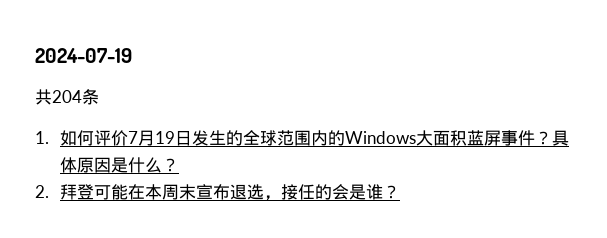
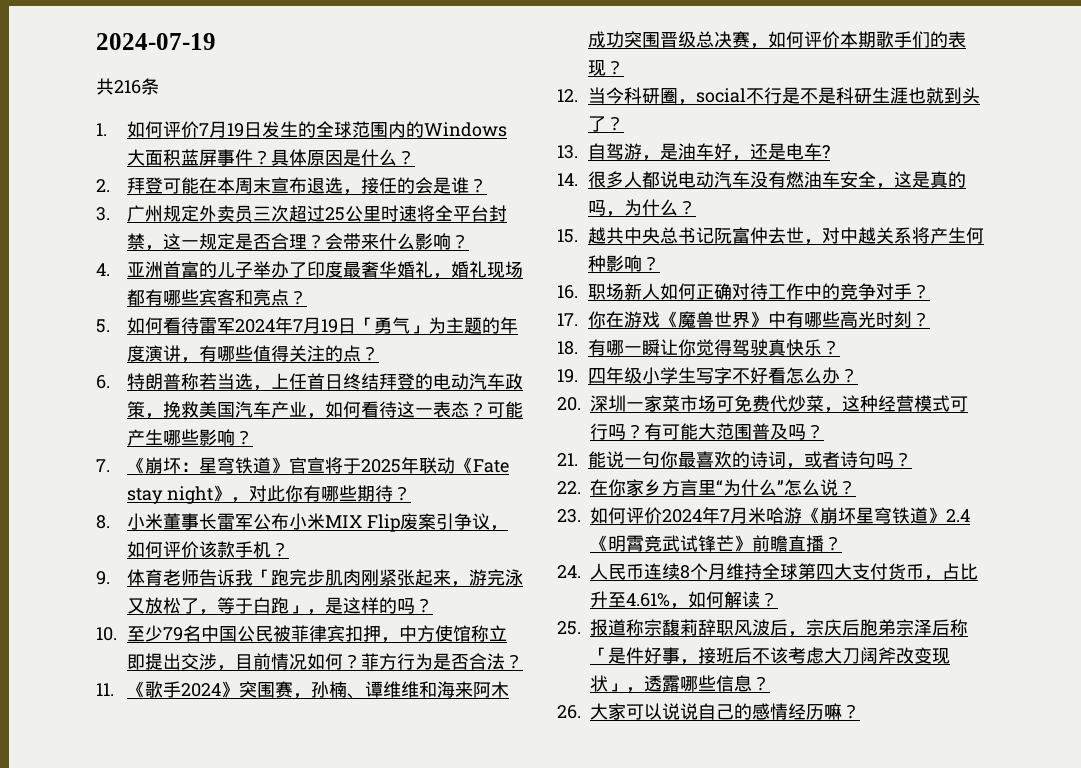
- 共204条
+ 共216条
+ 3.广州规定外卖员三次超过25公里时速将全平台封禁，这一规定是否合理？会带来什么影响？
+ 4.亚洲首富的儿子举办了印度最奢华婚礼，婚礼现场都有哪些宾客和亮点？
+ 5.如何看待雷军2024年7月19日「勇气」为主题的年度演讲，有哪些值得关注的点？
+ 6.特朗普称若当选，上任首日终结拜登的电动汽车政策，挽救美国汽车产业，如何看待这一表态？可能产生哪些影响？
+ 7.《崩坏：星穹铁道》官宣将于2025年联动《Fate stay night》，对此你有哪些期待？
+ 8.小米董事长雷军公布小米MIX Flip废案引争议，如何评价该款手机？
+ 9.体育老师告诉我「跑完步肌肉刚紧张起来，游完泳又放松了，等于白跑」，是这样的吗？
+ 10.至少79名中国公民被菲律宾扣押，中方使馆称立即提出交涉，目前情况如何？菲方行为是否合法？
+ 11.《歌手2024》突围赛，孙楠、谭维维和海来阿木成功突围晋级总决赛，如何评价本期歌手们的表现？
+ 12.当今科研圈，social不行是不是科研生涯也就到头了？
+ 13.自驾游，是油车好，还是电车?
+ 14.很多人都说电动汽车没有燃油车安全，这是真的吗，为什么？
+ 15.越共中央总书记阮富仲去世，对中越关系将产生何种影响？
+ 16.职场新人如何正确对待工作中的竞争对手？
+ 17.你在游戏《魔兽世界》中有哪些高光时刻？
+ 18.有哪一瞬让你觉得驾驶真快乐？
+ 19.四年级小学生写字不好看怎么办？
+ 20.深圳一家菜市场可免费代炒菜，这种经营模式可行吗？有可能大范围普及吗？
+ 21.能说一句你最喜欢的诗词，或者诗句吗？
+ 22.在你家乡方言里“为什么”怎么说？
+ 23.如何评价2024年7月米哈游《崩坏星穹铁道》2.4《明霄竞武试锋芒》前瞻直播？
+ 24.人民币连续8个月维持全球第四大支付货币，占比升至4.61%，如何解读？
+ 25.报道称宗馥莉辞职风波后，宗庆后胞弟宗泽后称「是件好事，接班后不该考虑大刀阔斧改变现状」，透露哪些信息？
+ 26.大家可以说说自己的感情经历嘛？

